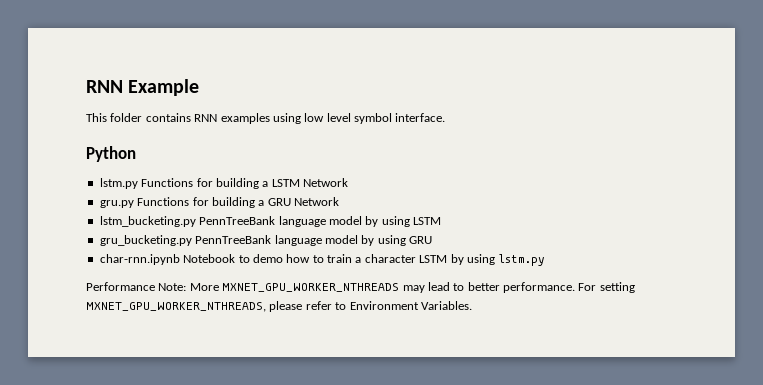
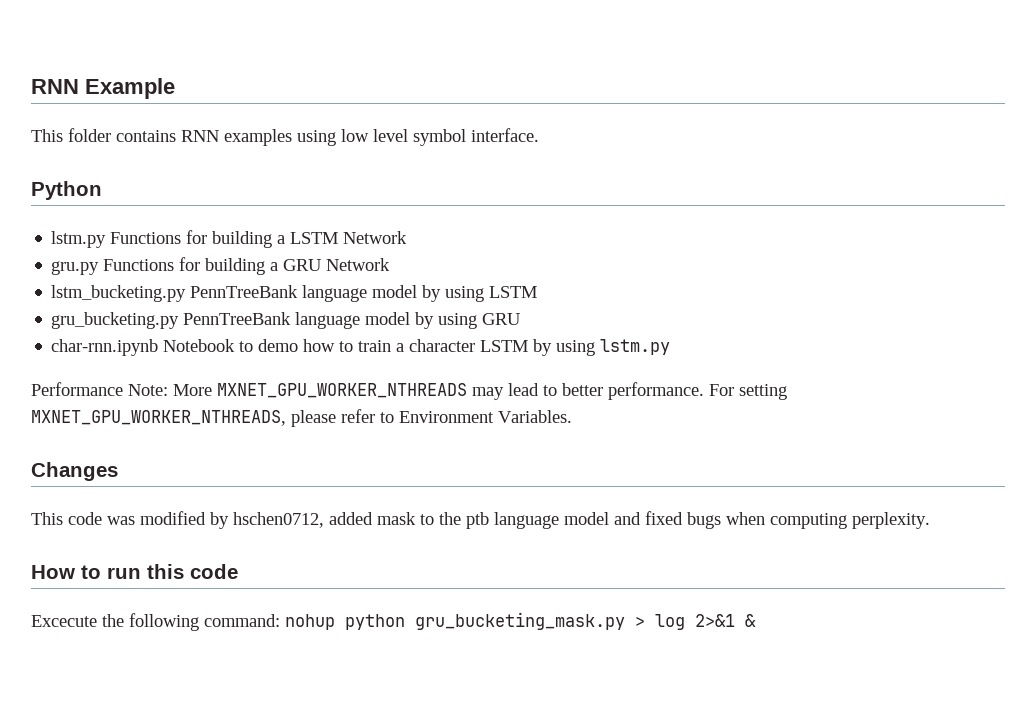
+ Changes
+ This code was modified by hschen0712, added mask to the ptb language model and fixed bugs when computing perplexity.
+ How to run this code
+ Excecute the following command: nohup python gru_bucketing_mask.py > log 2>&1 &

